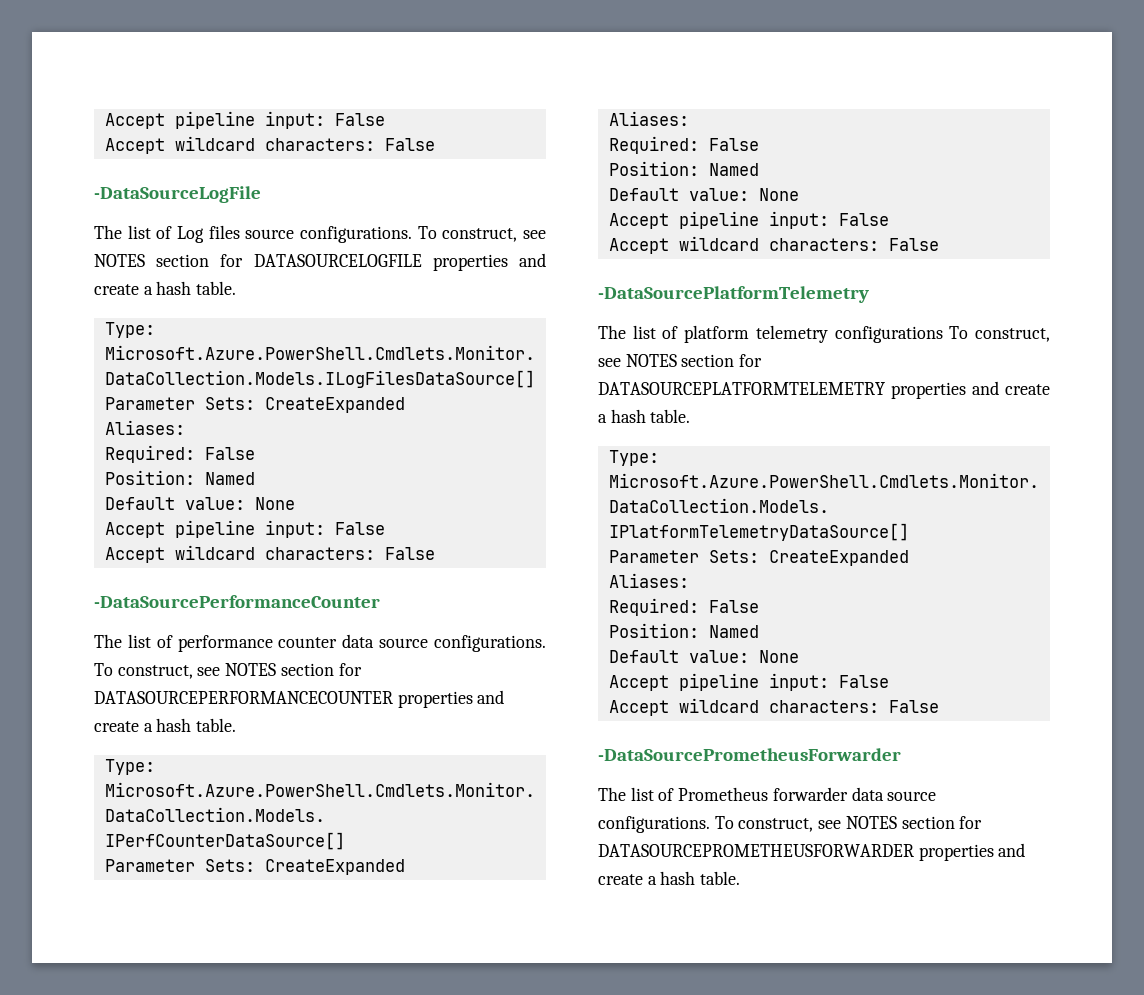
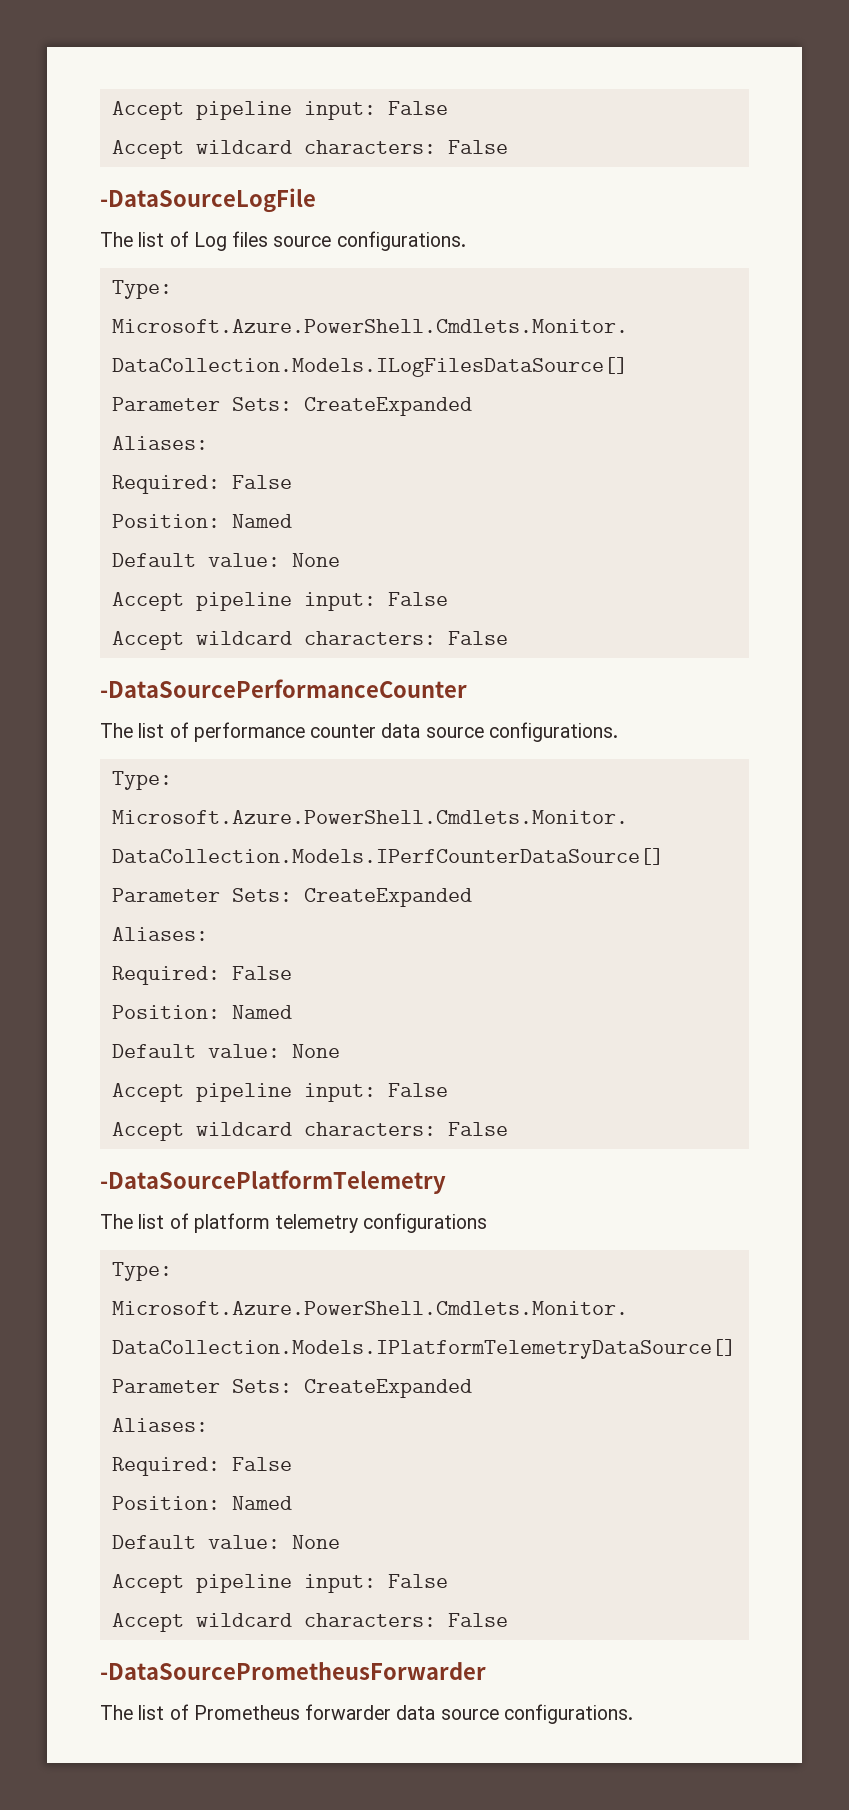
- To construct, see NOTES section for DATASOURCELOGFILE properties and create a hash table.
- To construct, see NOTES section for DATASOURCEPERFORMANCECOUNTER properties and create a hash table.
- The list of platform telemetry configurations To construct, see NOTES section for DATASOURCEPLATFORMTELEMETRY properties and create a hash table.
+ The list of platform telemetry configurations
- To construct, see NOTES section for DATASOURCEPROMETHEUSFORWARDER properties and create a hash table.

